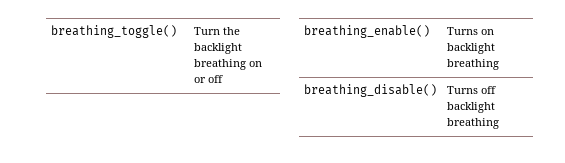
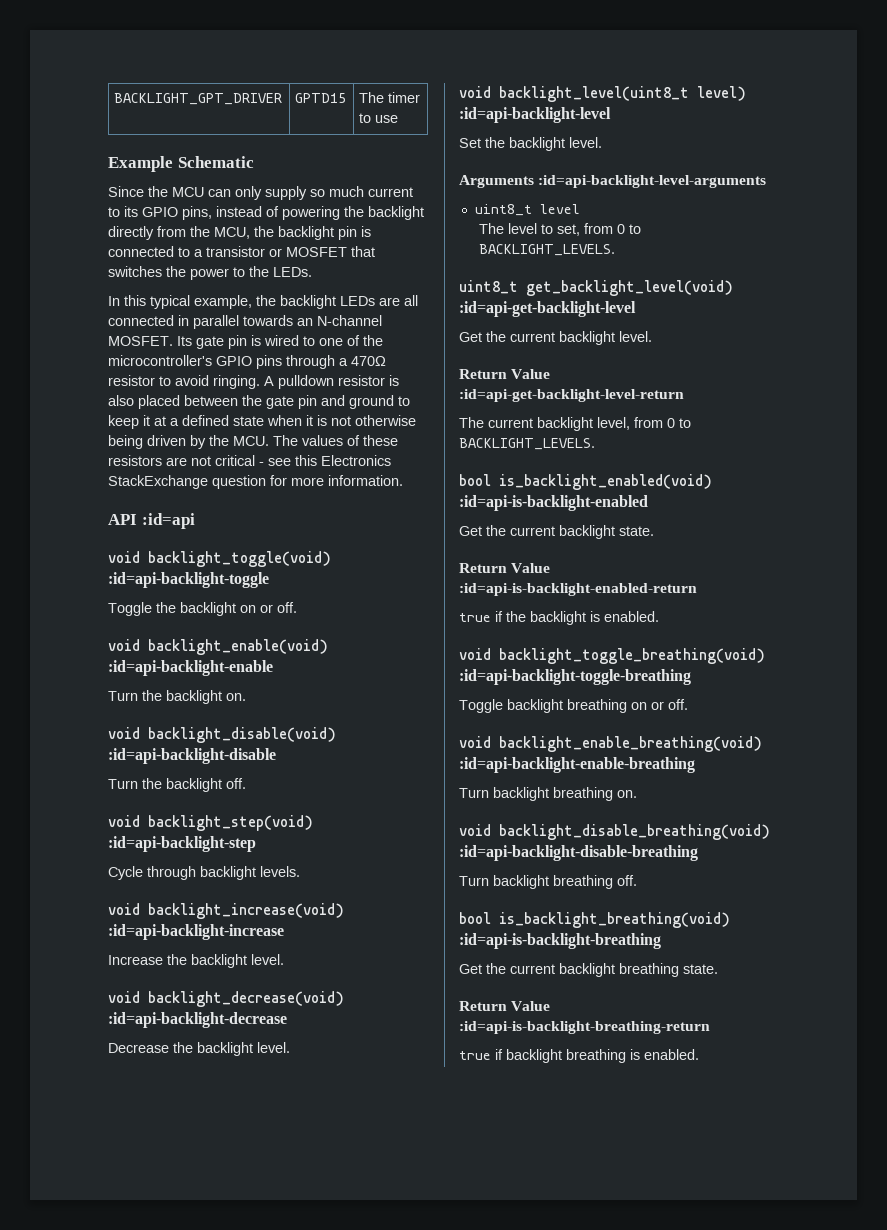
- breathing_toggle() | Turn the backlight breathing on or off
- breathing_enable() | Turns on backlight breathing
- breathing_disable() | Turns off backlight breathing
+ BACKLIGHT_GPT_DRIVER | GPTD15 | The timer to use
+ Example Schematic
+ Since the MCU can only supply so much current to its GPIO pins, instead of powering the backlight directly from the MCU, the backlight pin is connected to a transistor or MOSFET that switches the power to the LEDs.
+ In this typical example, the backlight LEDs are all connected in parallel towards an N-channel MOSFET. Its gate pin is wired to one of the microcontroller's GPIO pins through a 470Ω resistor to avoid ringing. A pulldown resistor is also placed between the gate pin and ground to keep it at a defined state when it is not otherwise being driven by the MCU. The values of these resistors are not critical - see this Electronics StackExchange question for more information.
+ API :id=api
+ void backlight_toggle(void) :id=api-backlight-toggle
+ Toggle the backlight on or off.
+ void backlight_enable(void) :id=api-backlight-enable
+ Turn the backlight on.
+ void backlight_disable(void) :id=api-backlight-disable
+ Turn the backlight off.
+ void backlight_step(void) :id=api-backlight-step
+ Cycle through backlight levels.
+ void backlight_increase(void) :id=api-backlight-increase
+ Increase the backlight level.
+ void backlight_decrease(void) :id=api-backlight-decrease
+ Decrease the backlight level.
+ void backlight_level(uint8_t level) :id=api-backlight-level
+ Set the backlight level.
+ Arguments :id=api-backlight-level-arguments
+ uint8_t level
+ The level to set, from 0 to BACKLIGHT_LEVELS.
+ uint8_t get_backlight_level(void) :id=api-get-backlight-level
+ Get the current backlight level.
+ Return Value :id=api-get-backlight-level-return
+ The current backlight level, from 0 to BACKLIGHT_LEVELS.
+ bool is_backlight_enabled(void) :id=api-is-backlight-enabled
+ Get the current backlight state.
+ Return Value :id=api-is-backlight-enabled-return
+ true if the backlight is enabled.
+ void backlight_toggle_breathing(void) :id=api-backlight-toggle-breathing
+ Toggle backlight breathing on or off.
+ void backlight_enable_breathing(void) :id=api-backlight-enable-breathing
+ Turn backlight breathing on.
+ void backlight_disable_breathing(void) :id=api-backlight-disable-breathing
+ Turn backlight breathing off.
+ bool is_backlight_breathing(void) :id=api-is-backlight-breathing
+ Get the current backlight breathing state.
+ Return Value :id=api-is-backlight-breathing-return
+ true if backlight breathing is enabled.

